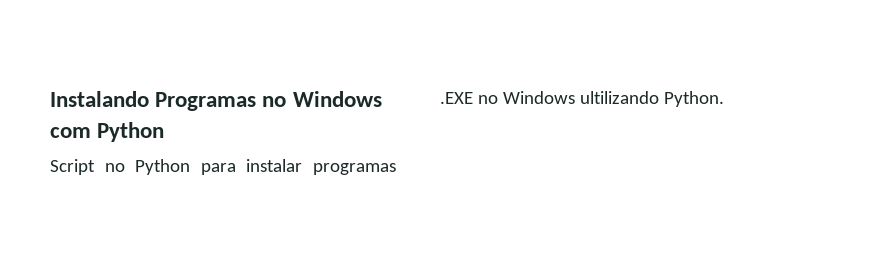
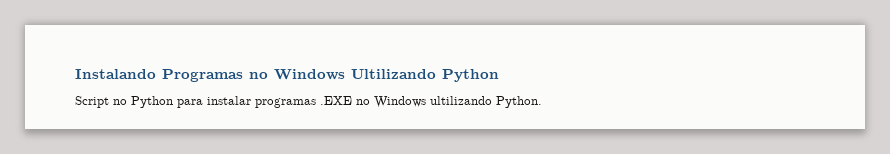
- Instalando Programas no Windows com Python
+ Instalando Programas no Windows Ultilizando Python

